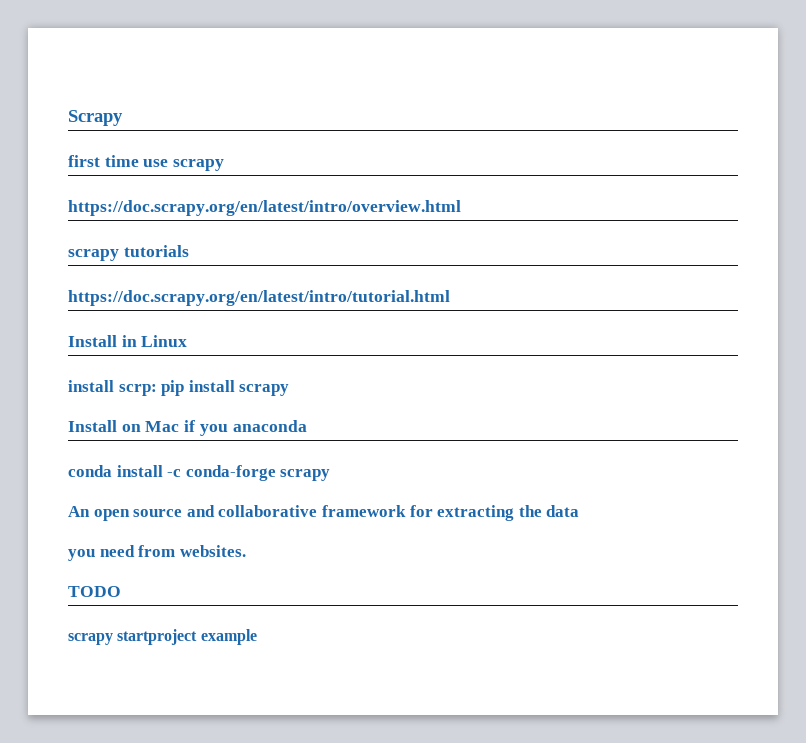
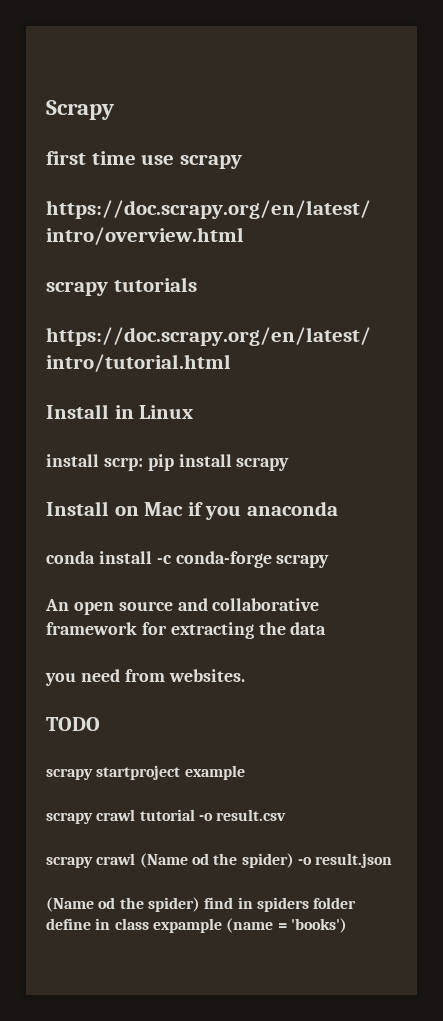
+ scrapy crawl tutorial -o result.csv
+ scrapy crawl (Name od the spider) -o result.json
+ (Name od the spider) find in spiders folder define in class expample (name = 'books')

